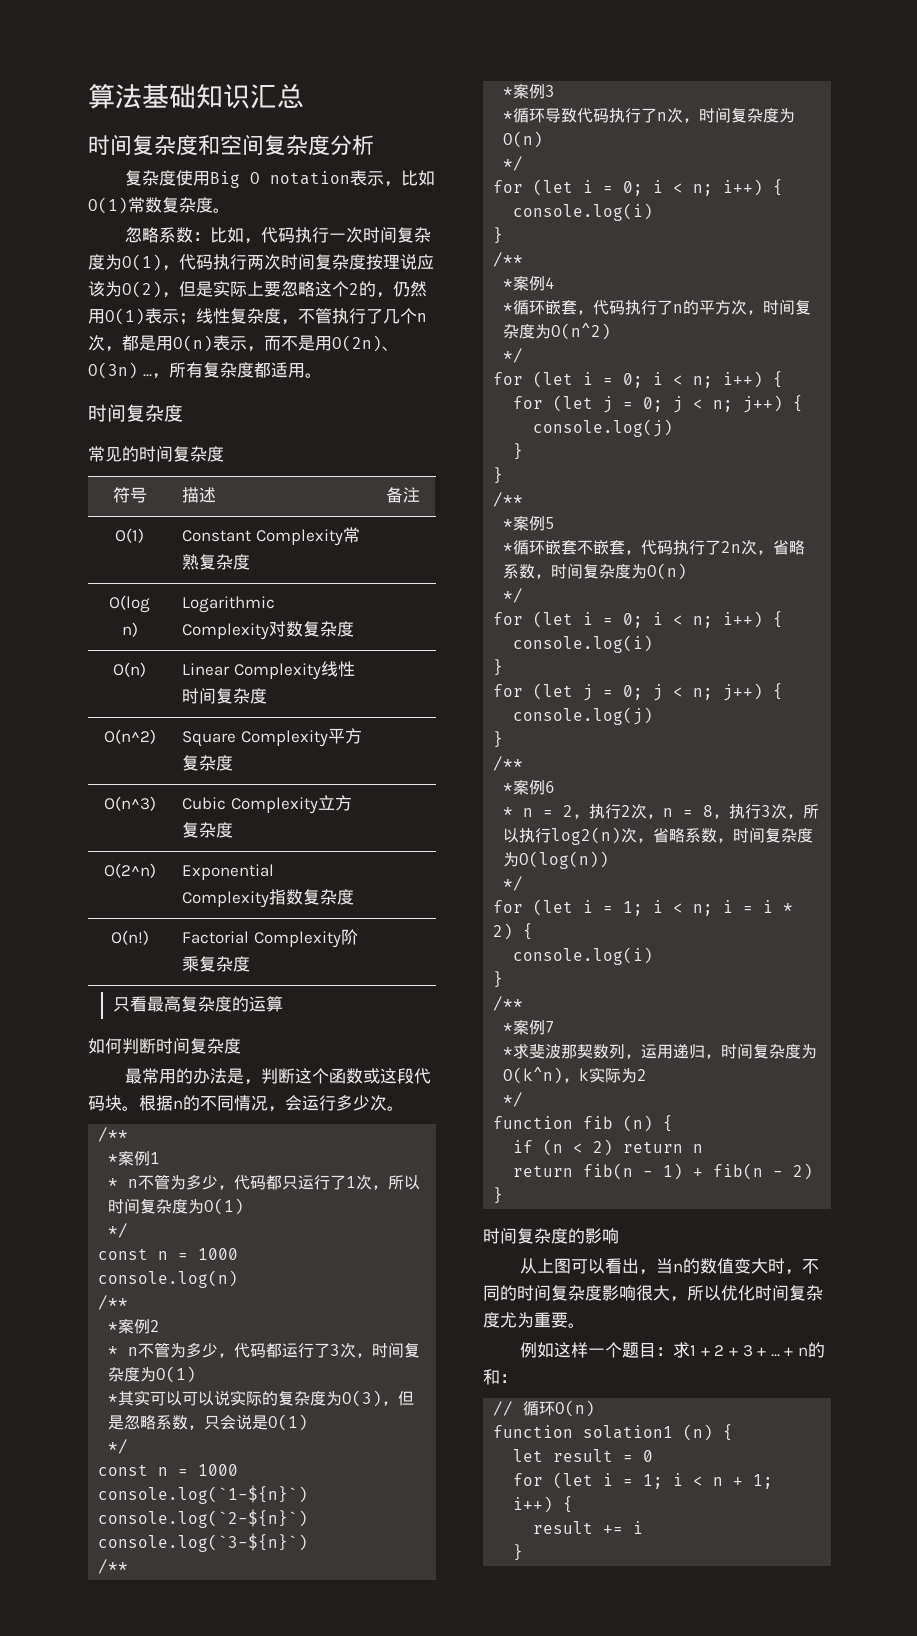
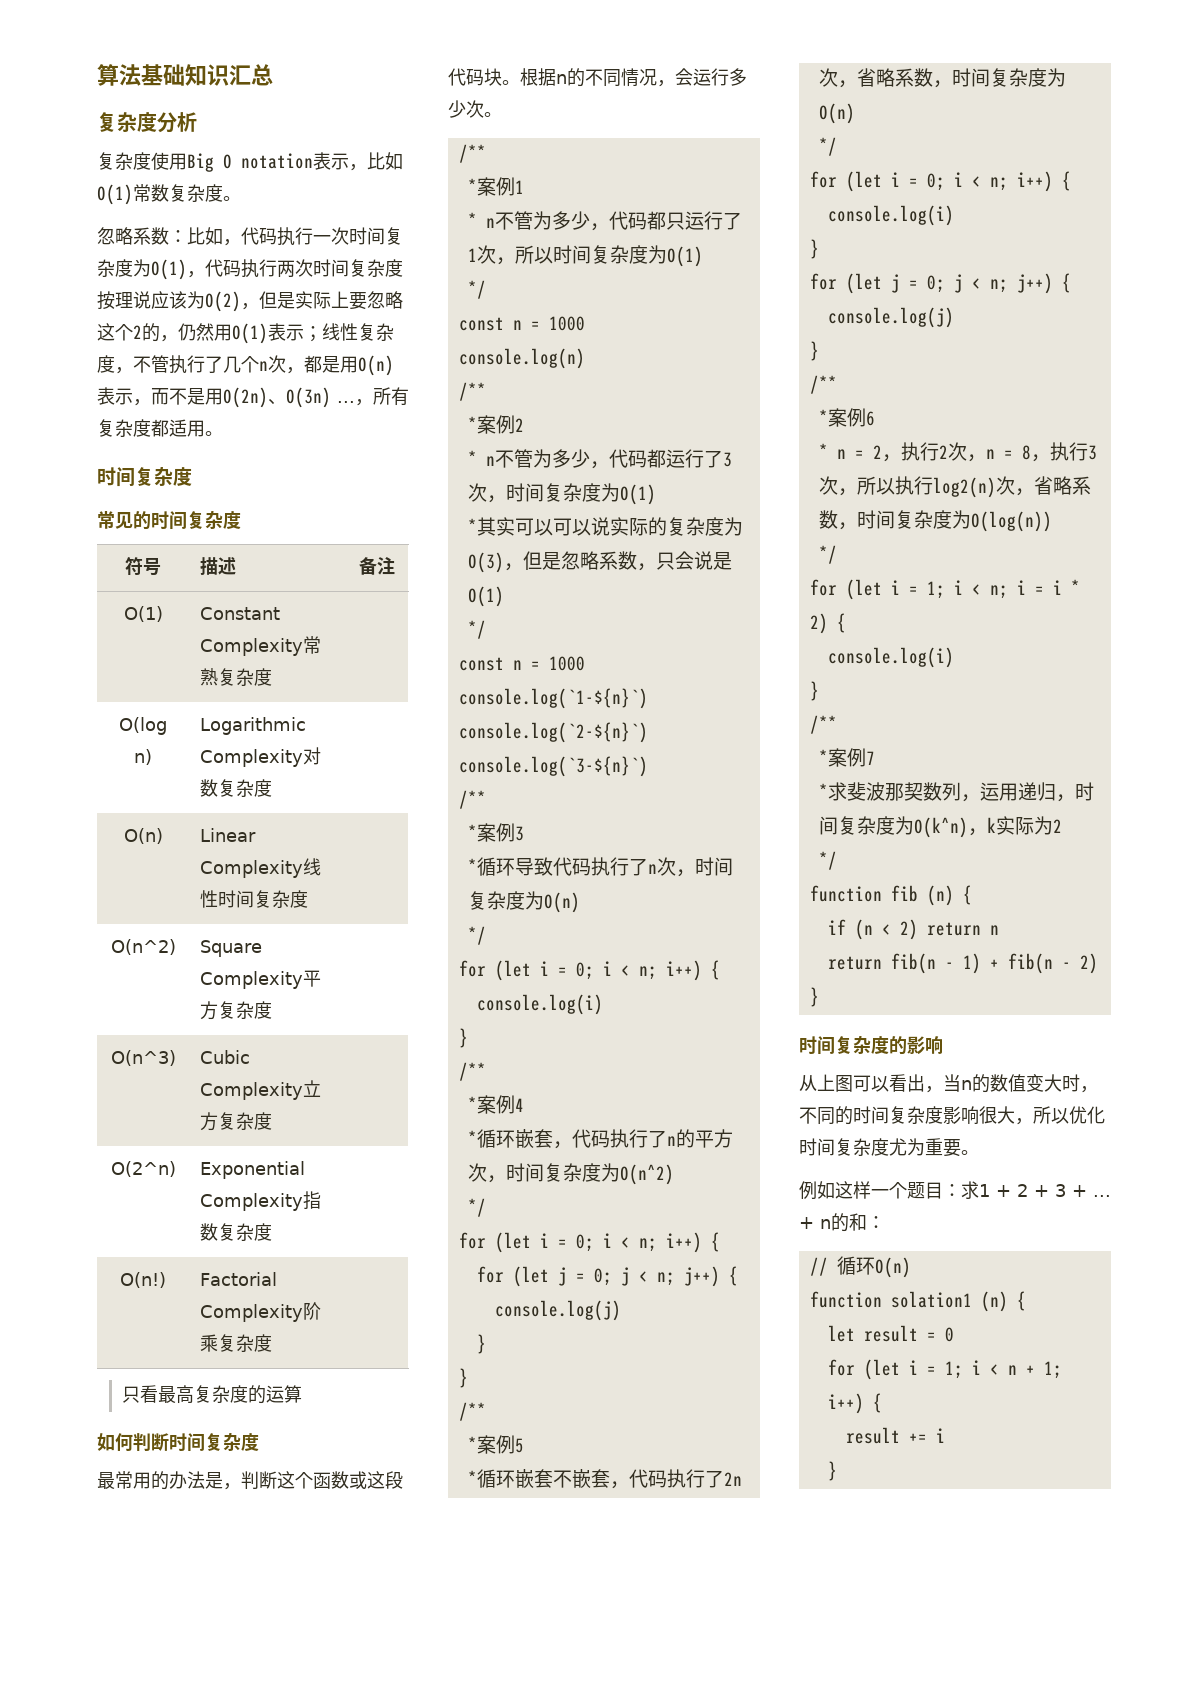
- 时间复杂度和空间复杂度分析
+ 复杂度分析

